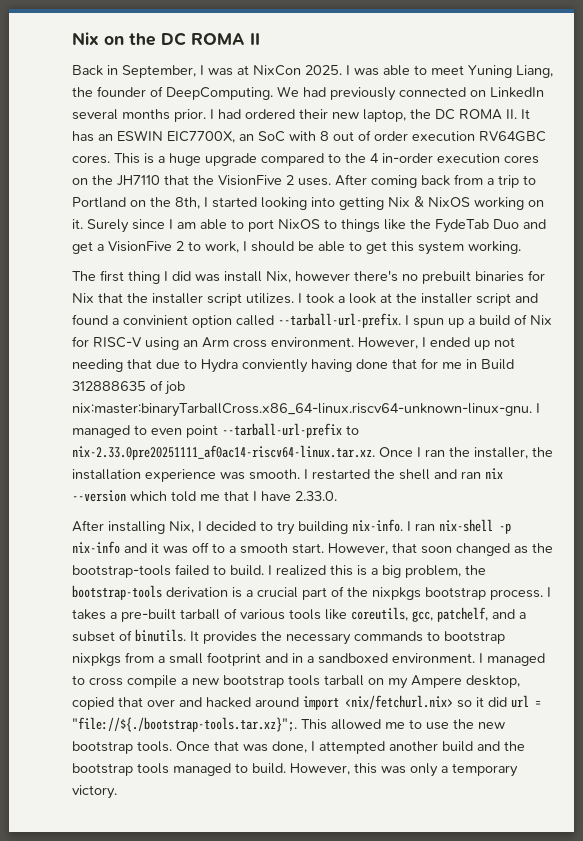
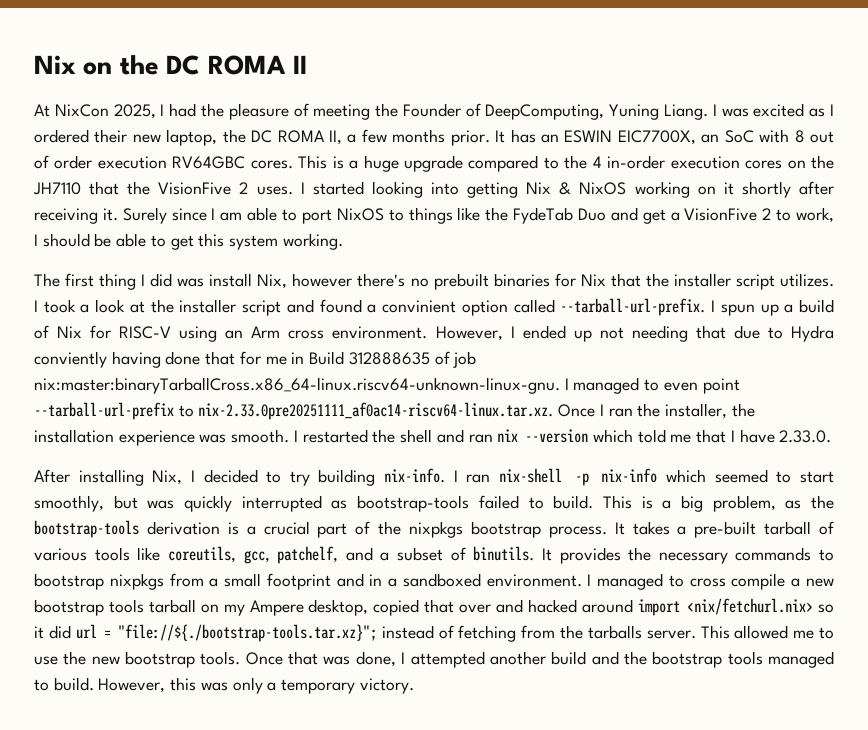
- Back in September, I was at NixCon 2025. I was able to meet Yuning Liang, the founder of DeepComputing. We had previously connected on LinkedIn several months prior. I had ordered their new laptop, the DC ROMA II. It has an ESWIN EIC7700X, an SoC with 8 out of order execution RV64GBC cores.
+ At NixCon 2025, I had the pleasure of meeting the Founder of DeepComputing, Yuning Liang. I was excited as I ordered their new laptop, the DC ROMA II, a few months prior. It has an ESWIN EIC7700X, an SoC with 8 out of order execution RV64GBC cores.
- After coming back from a trip to Portland on the 8th, I started looking into getting Nix & NixOS working on it.
+ I started looking into getting Nix & NixOS working on it shortly after receiving it.
- I ran nix-shell -p nix-info and it was off to a smooth start. However, that soon changed as the bootstrap-tools failed to build.
+ I ran nix-shell -p nix-info which seemed to start smoothly, but was quickly interrupted as bootstrap-tools failed to build.
- I realized this is a big problem, the bootstrap-tools derivation is a crucial part of the nixpkgs bootstrap process.
+ This is a big problem, as the bootstrap-tools derivation is a crucial part of the nixpkgs bootstrap process.
- I takes a pre-built tarball of various tools like coreutils, gcc, patchelf, and a subset of binutils.
+ It takes a pre-built tarball of various tools like coreutils, gcc, patchelf, and a subset of binutils.
- I managed to cross compile a new bootstrap tools tarball on my Ampere desktop, copied that over and hacked around import <nix/fetchurl.nix> so it did url = "file://${./bootstrap-tools.tar.xz}";. This allowed me to use the new bootstrap tools.
+ I managed to cross compile a new bootstrap tools tarball on my Ampere desktop, copied that over and hacked around import <nix/fetchurl.nix> so it did url = "file://${./bootstrap-tools.tar.xz}"; instead of fetching from the tarballs server. This allowed me to use the new bootstrap tools.

